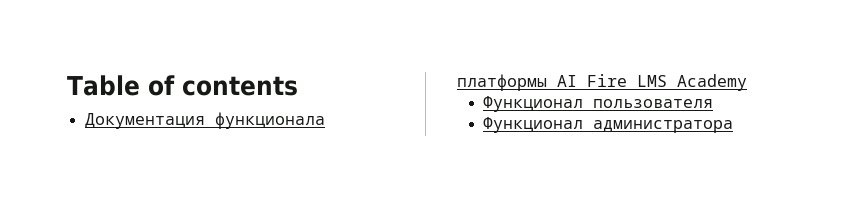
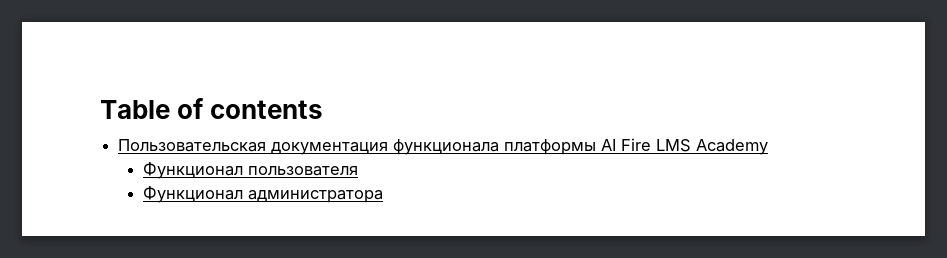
- Документация функционала платформы AI Fire LMS Academy
+ Пользовательская документация функционала платформы AI Fire LMS Academy

